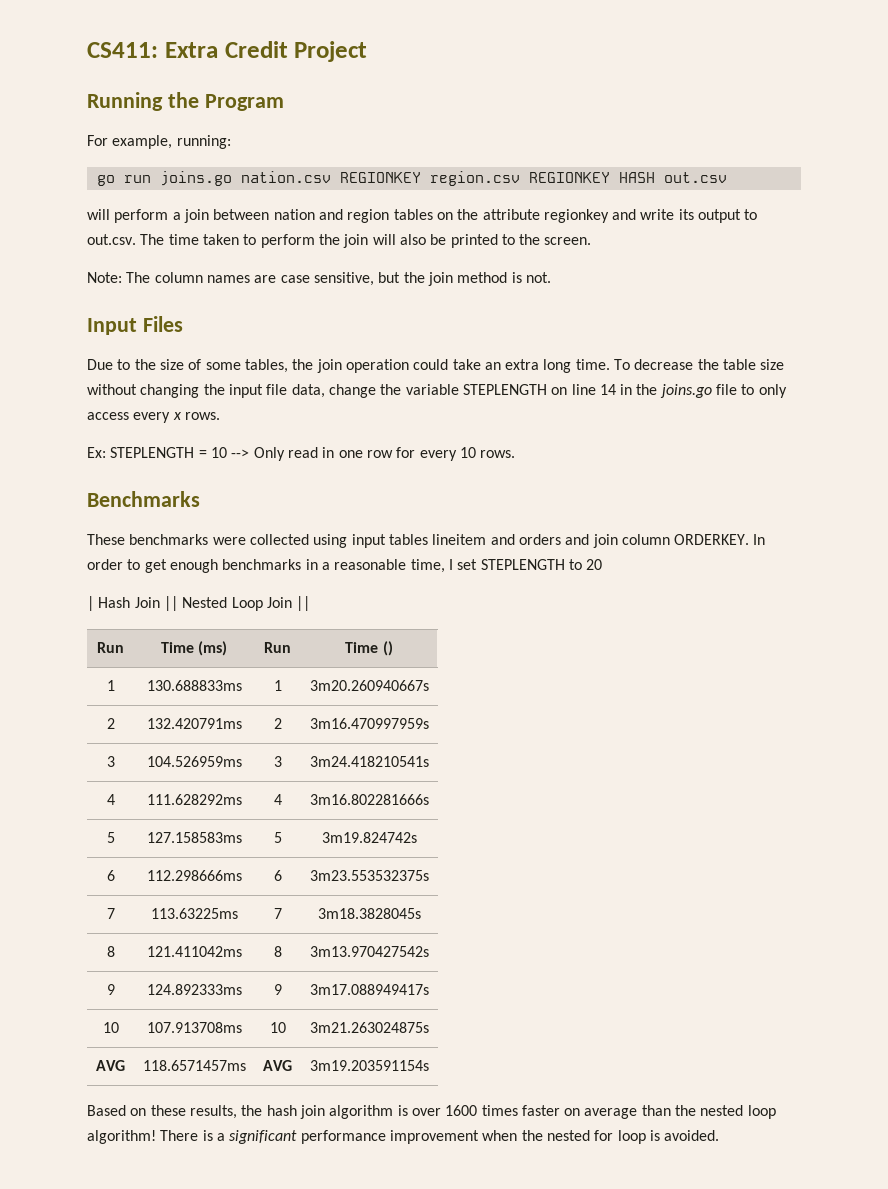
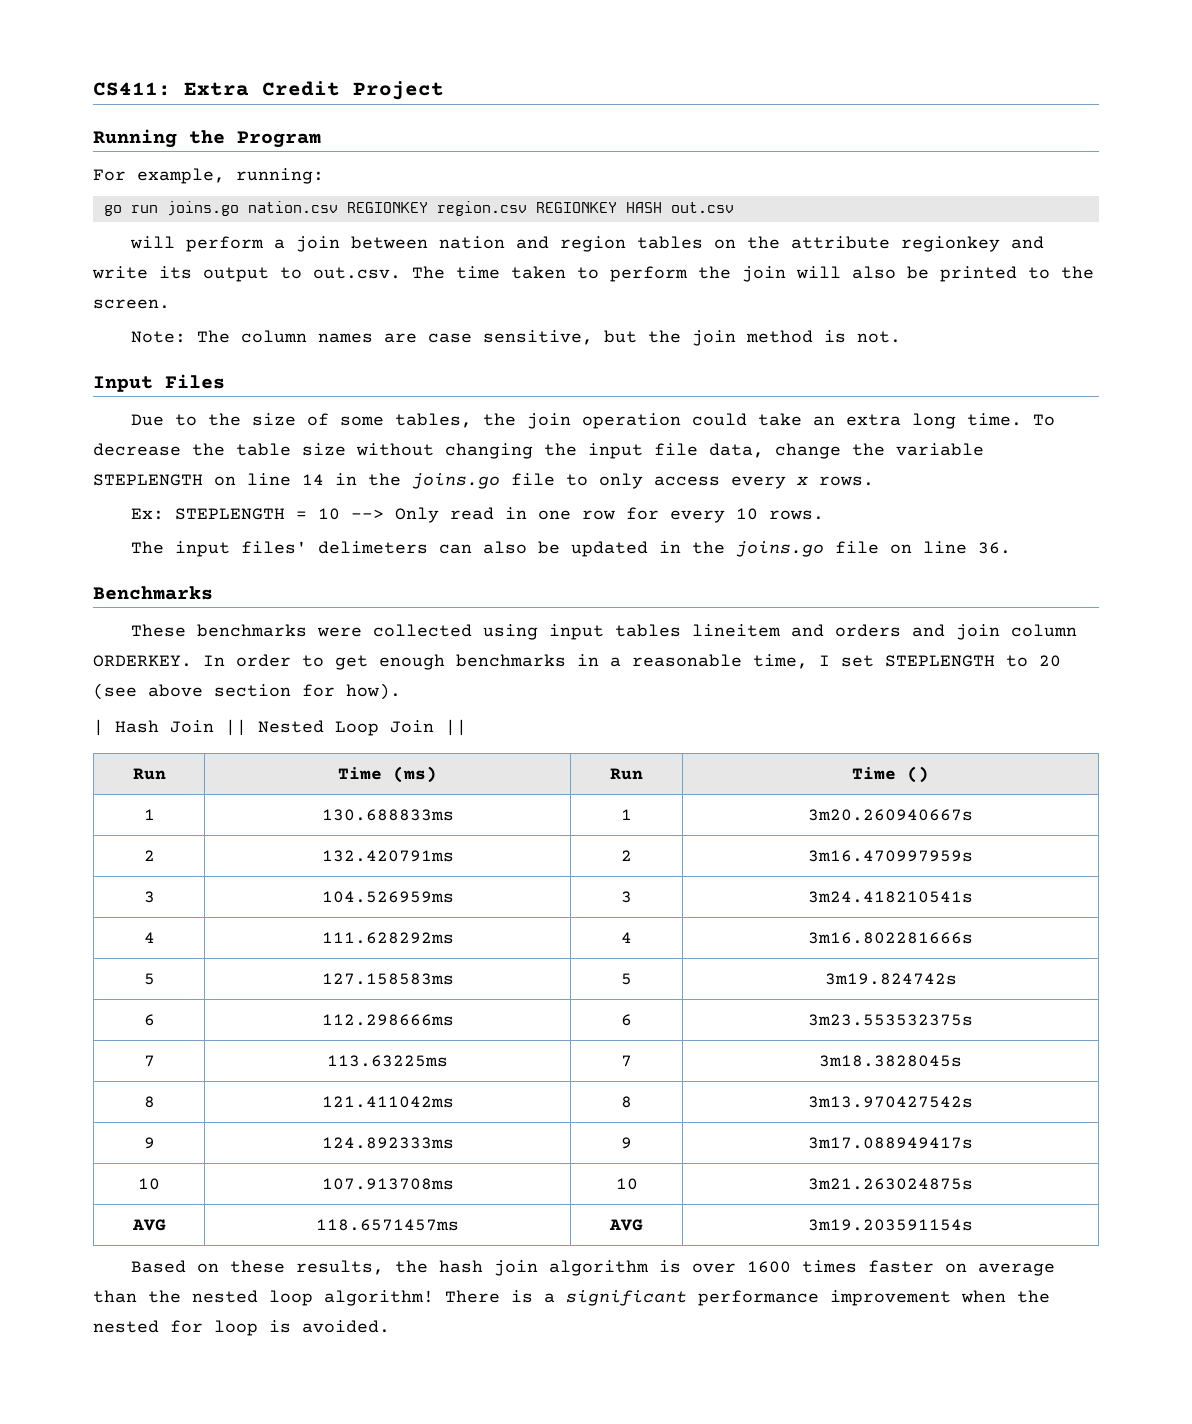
+ The input files' delimeters can also be updated in the joins.go file on line 36.
- In order to get enough benchmarks in a reasonable time, I set STEPLENGTH to 20
+ In order to get enough benchmarks in a reasonable time, I set STEPLENGTH to 20 (see above section for how).

